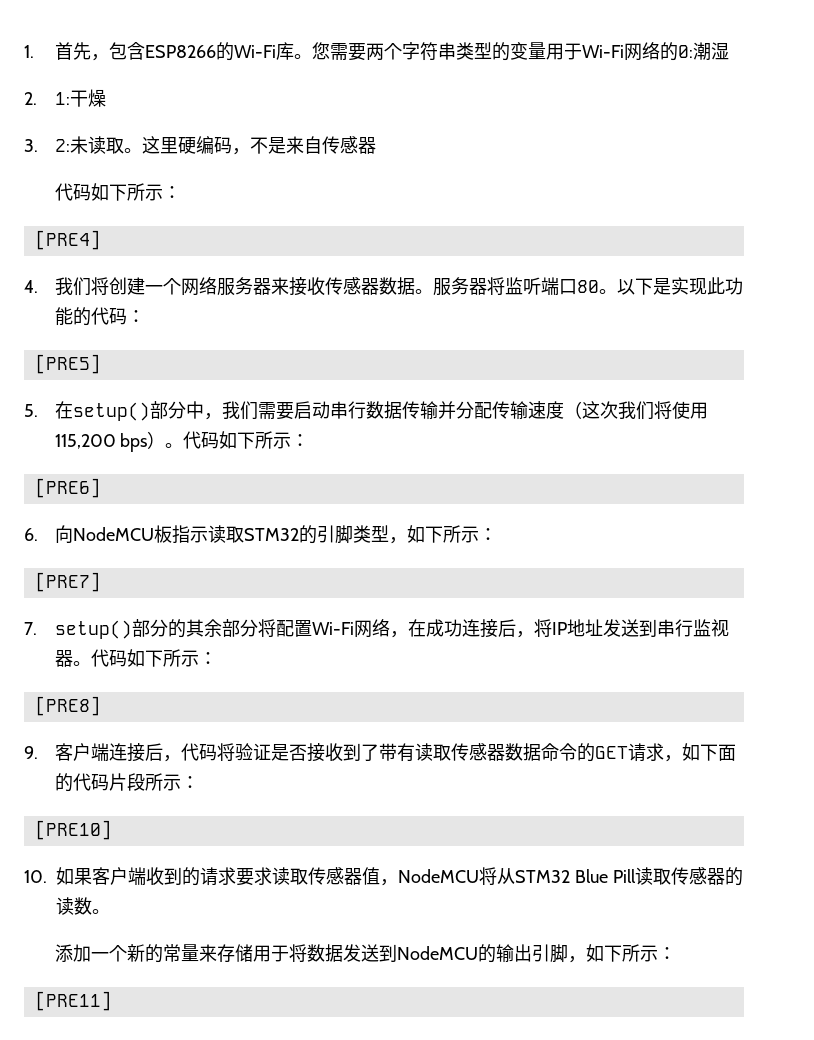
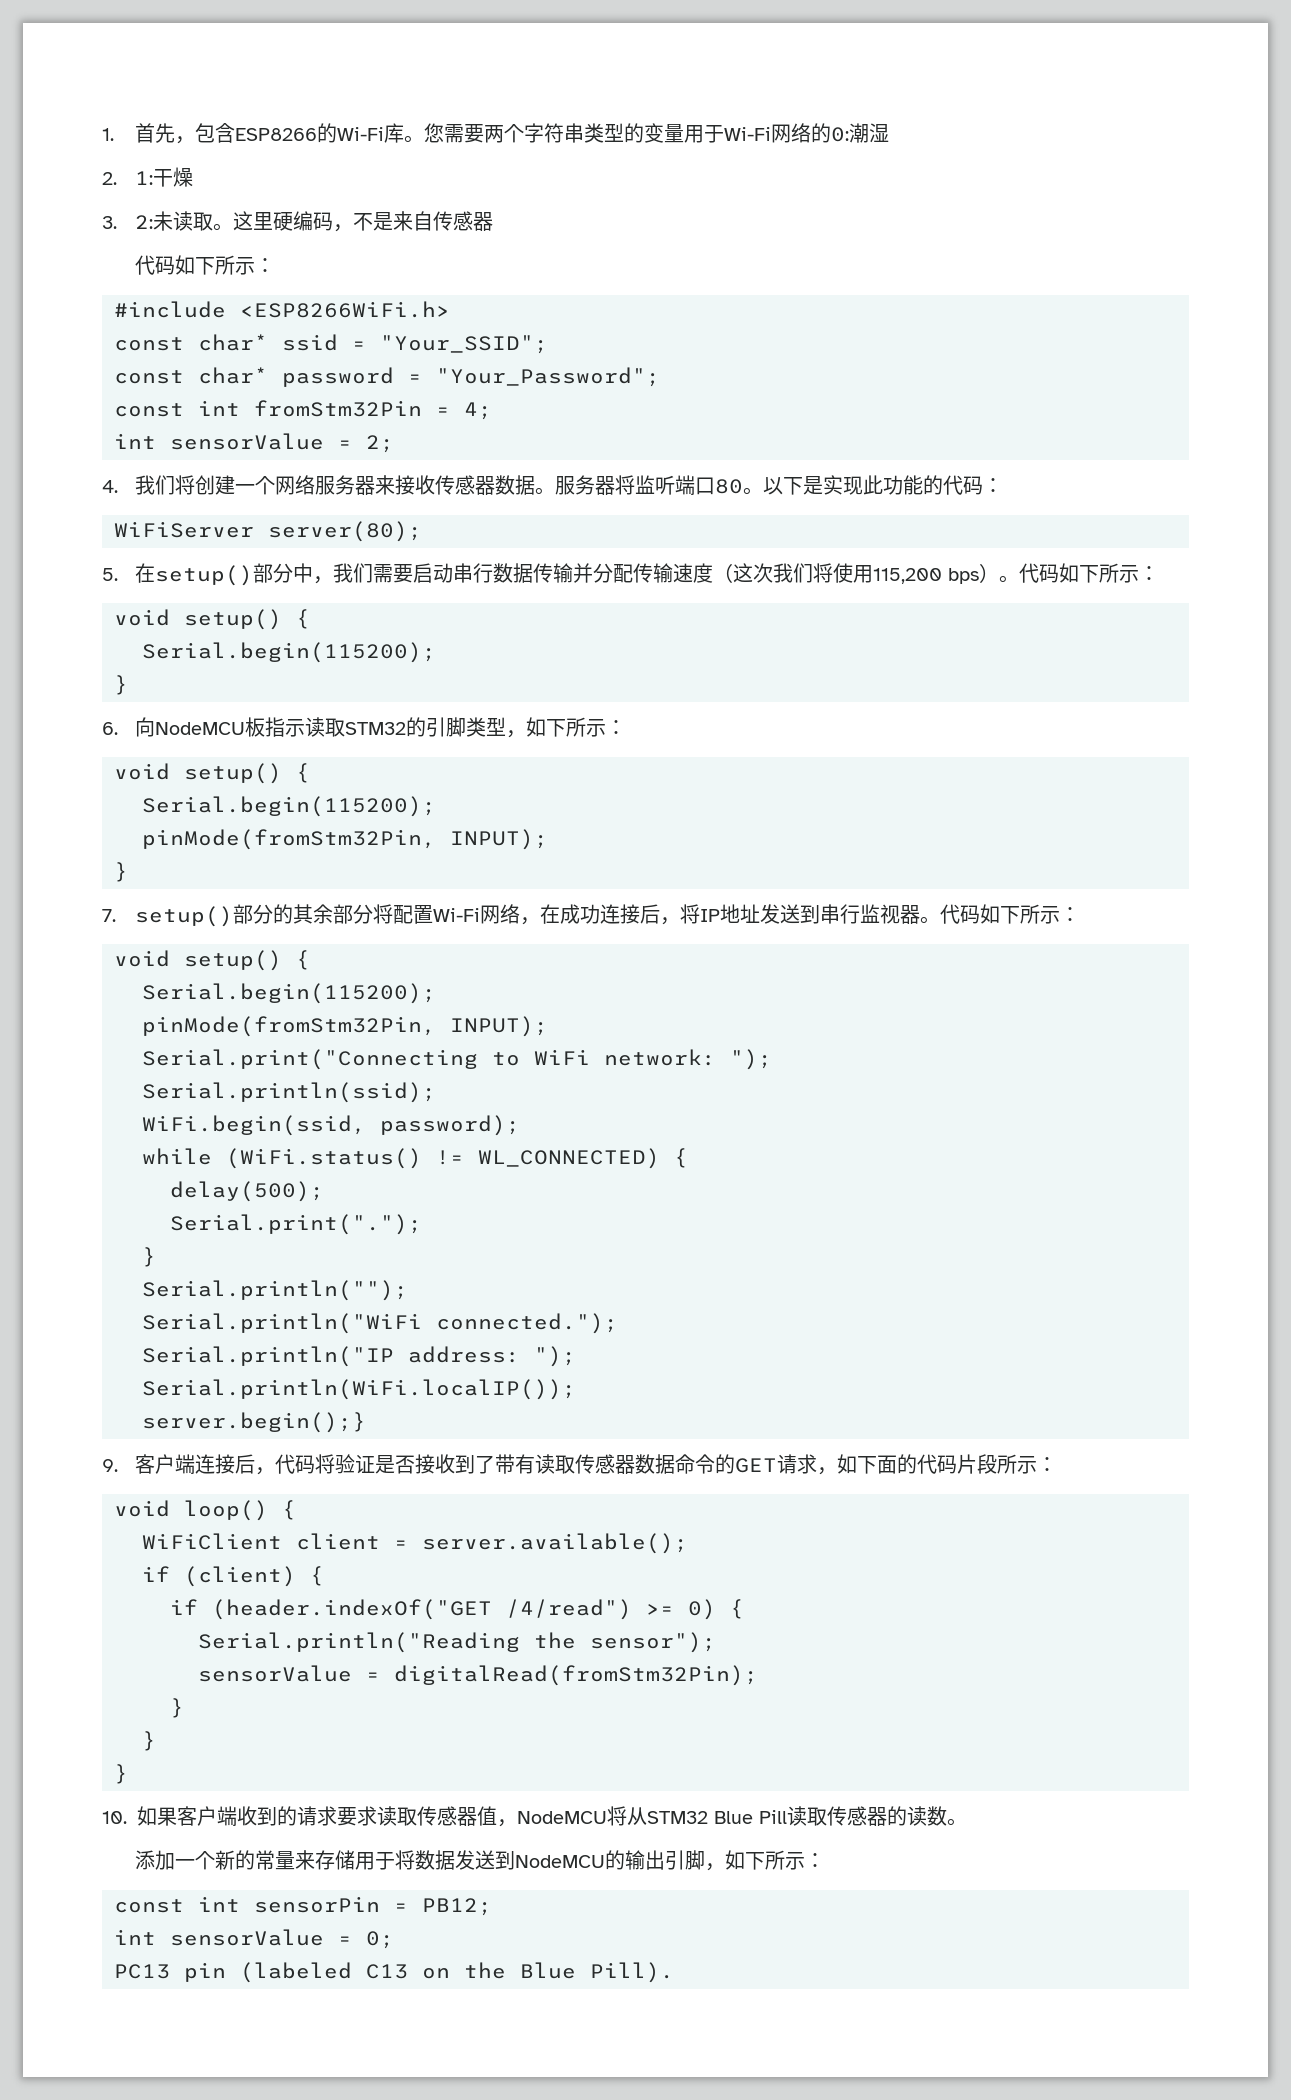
- [PRE4]
+ #include <ESP8266WiFi.h>
+ const char* ssid = "Your_SSID";
+ const char* password = "Your_Password";
+ const int fromStm32Pin = 4;
+ int sensorValue = 2;
- [PRE5]
+ WiFiServer server(80);
  5.在setup()部分中，我们需要启动串行数据传输并分配传输速度（这次我们将使用115,200 bps）。代码如下所示：
- [PRE6]
+ void setup() {
+ Serial.begin(115200);
+ }
  6.向NodeMCU板指示读取STM32的引脚类型，如下所示：
- [PRE7]
+ void setup() {
+ Serial.begin(115200);
+ pinMode(fromStm32Pin, INPUT);
+ }
  7. setup()部分的其余部分将配置Wi-Fi网络，在成功连接后，将IP地址发送到串行监视器。代码如下所示：
- [PRE8]
+ void setup() {
+ Serial.begin(115200);
+ pinMode(fromStm32Pin, INPUT);
+ Serial.print("Connecting to WiFi network: ");
+ Serial.println(ssid);
+ WiFi.begin(ssid, password);
+ while (WiFi.status() != WL_CONNECTED) {
+ delay(500);
+ Serial.print(".");
+ }
+ Serial.println("");
+ Serial.println("WiFi connected.");
+ Serial.println("IP address: ");
+ Serial.println(WiFi.localIP());
+ server.begin();}
- [PRE10]
+ void loop() {
+ WiFiClient client = server.available();
+ if (client) {
+ if (header.indexOf("GET /4/read") >= 0) {
+ Serial.println("Reading the sensor");
+ sensorValue = digitalRead(fromStm32Pin);
+ }
+ }
+ }
- [PRE11]
+ const int sensorPin = PB12;
+ int sensorValue = 0;
+ PC13 pin (labeled C13 on the Blue Pill).

